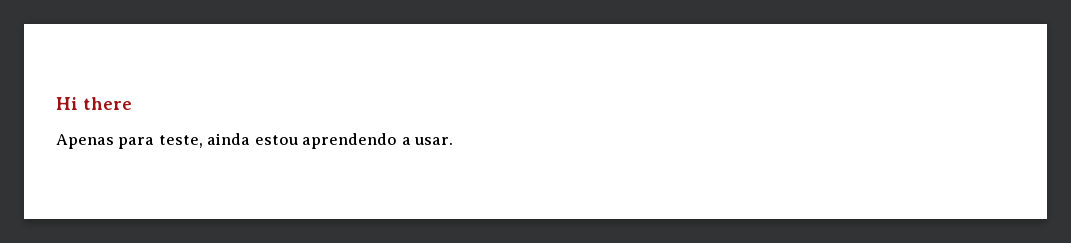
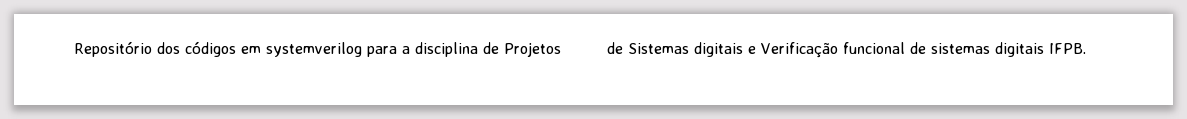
- Hi there
- Apenas para teste, ainda estou aprendendo a usar.
+ Repositório dos códigos em systemverilog para a disciplina de Projetos de Sistemas digitais e Verificação funcional de sistemas digitais IFPB.

